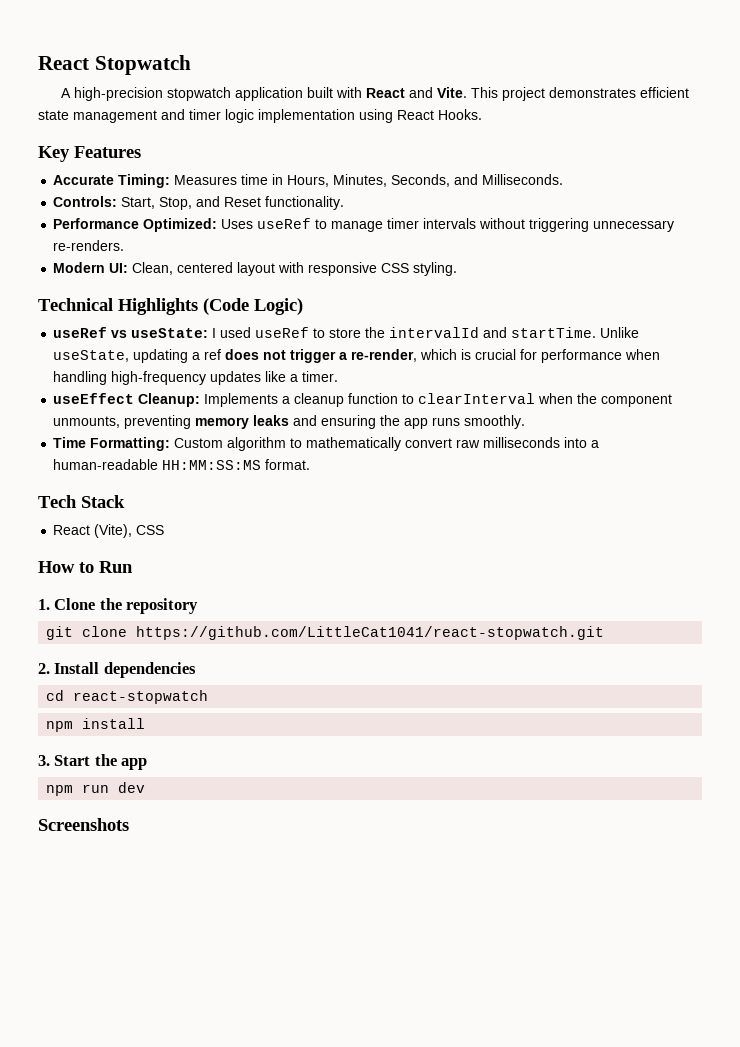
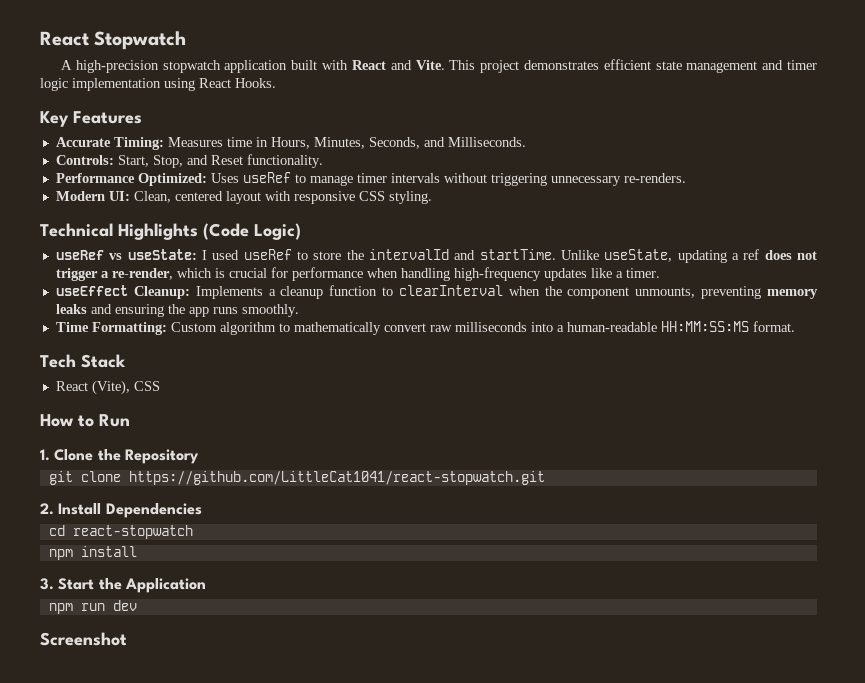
- 1. Clone the repository
+ 1. Clone the Repository
- 2. Install dependencies
+ 2. Install Dependencies
- 3. Start the app
+ 3. Start the Application
- Screenshots
+ Screenshot

